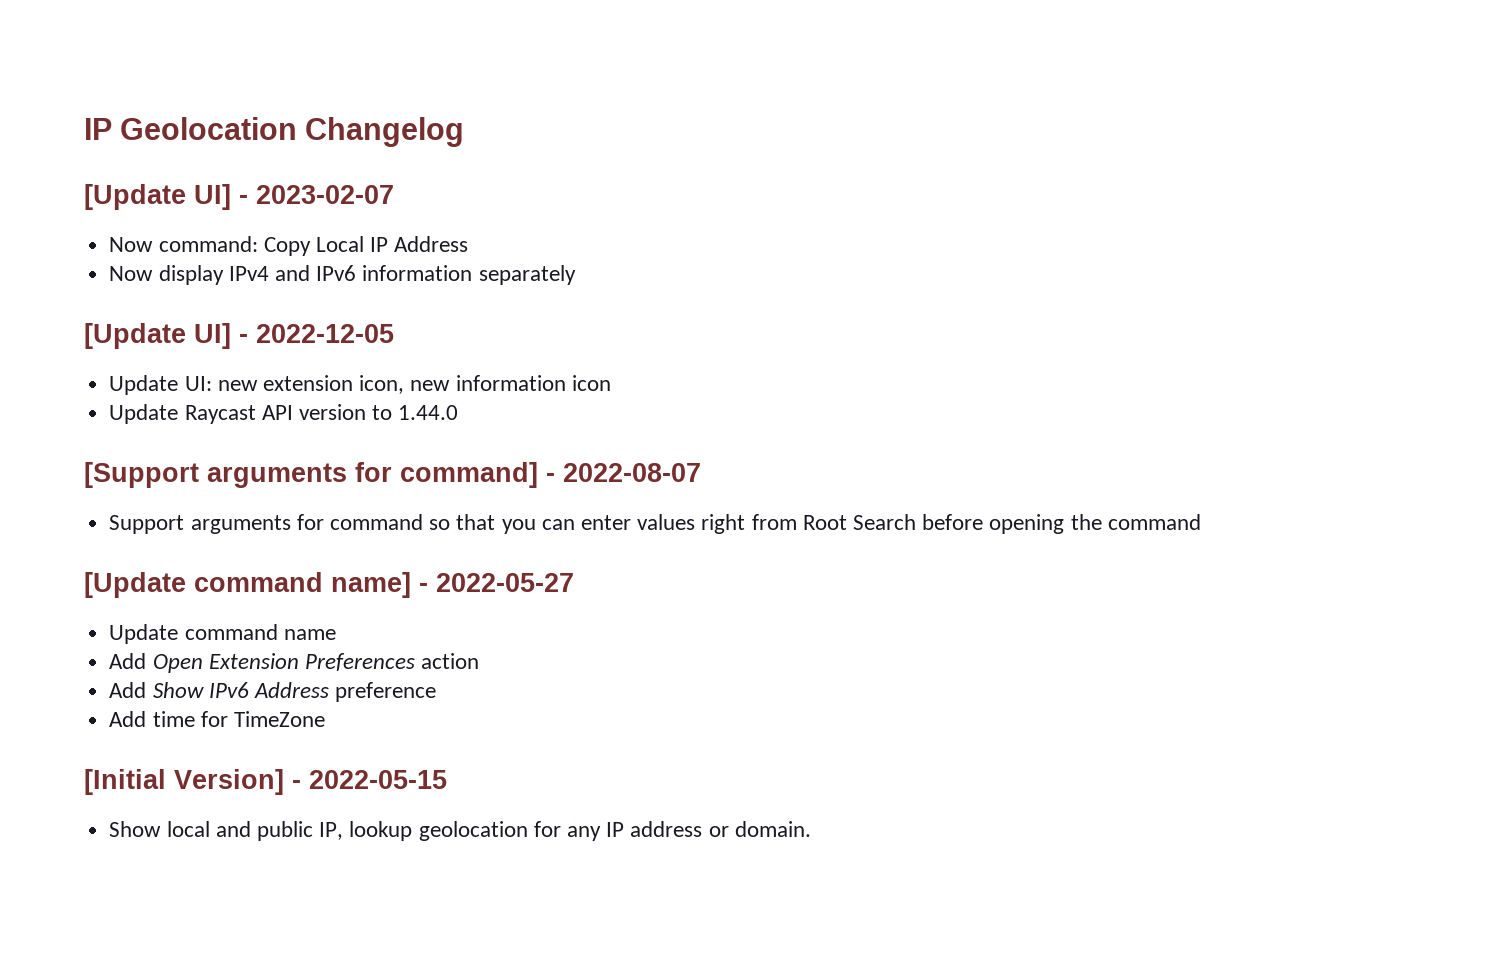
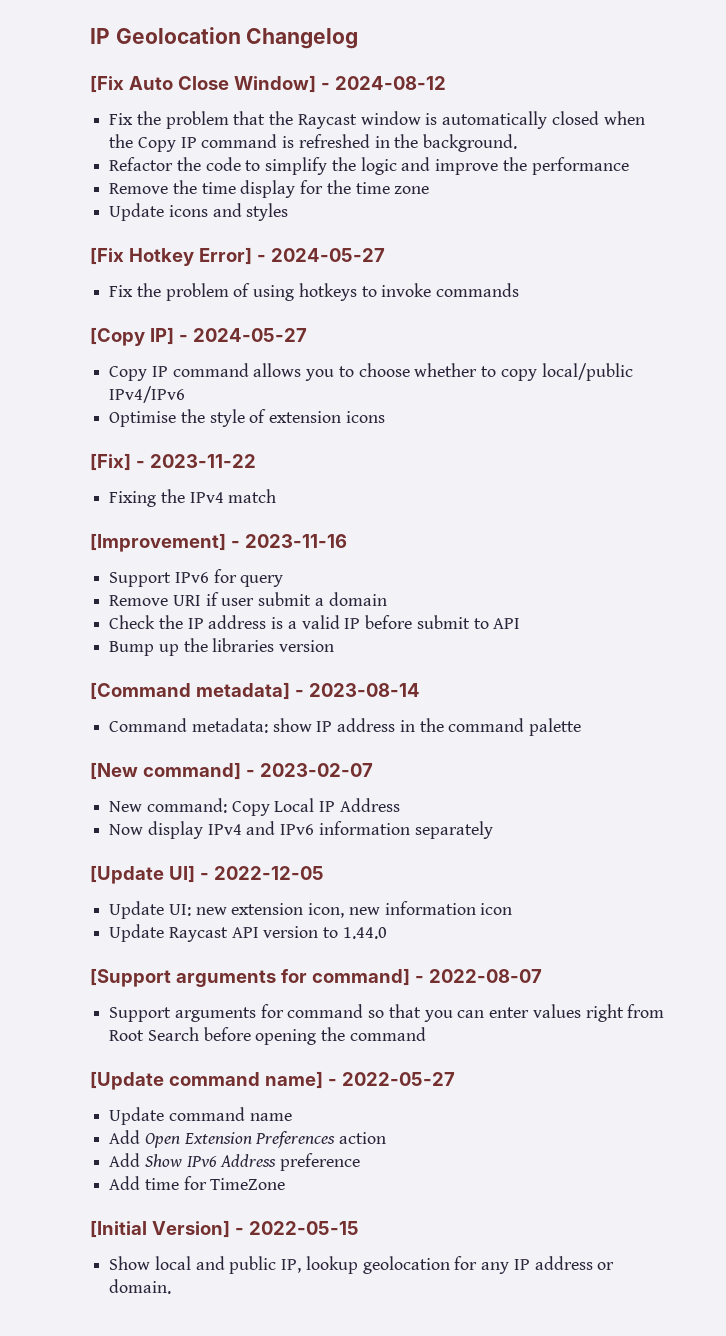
- [Update UI] - 2023-02-07
+ [Fix Auto Close Window] - 2024-08-12
+ Fix the problem that the Raycast window is automatically closed when the Copy IP command is refreshed in the background.
+ Refactor the code to simplify the logic and improve the performance
+ Remove the time display for the time zone
+ Update icons and styles
+ [Fix Hotkey Error] - 2024-05-27
+ Fix the problem of using hotkeys to invoke commands
+ [Copy IP] - 2024-05-27
+ Copy IP command allows you to choose whether to copy local/public IPv4/IPv6
+ Optimise the style of extension icons
+ [Fix] - 2023-11-22
+ Fixing the IPv4 match
+ [Improvement] - 2023-11-16
+ Support IPv6 for query
+ Remove URI if user submit a domain
+ Check the IP address is a valid IP before submit to API
+ Bump up the libraries version
+ [Command metadata] - 2023-08-14
+ Command metadata: show IP address in the command palette
+ [New command] - 2023-02-07
- Now command: Copy Local IP Address
+ New command: Copy Local IP Address

